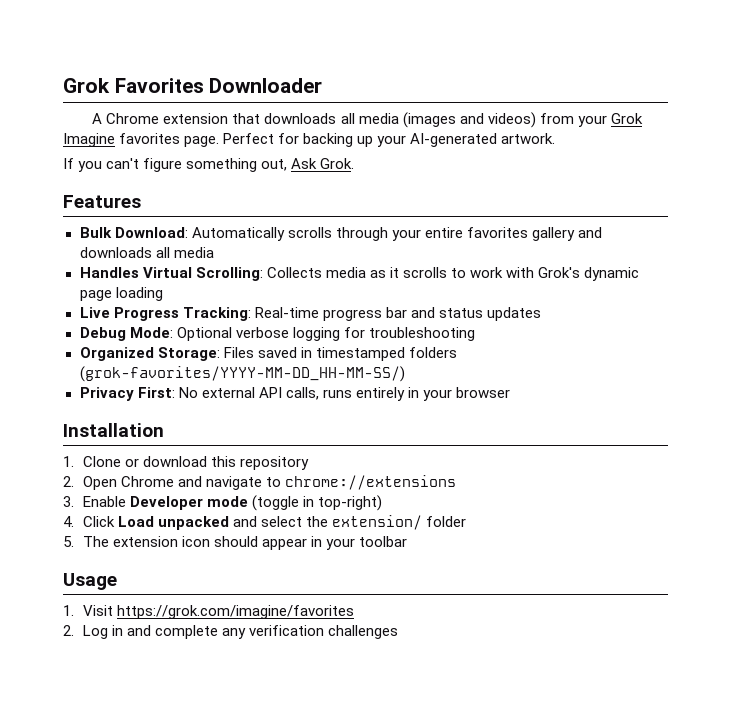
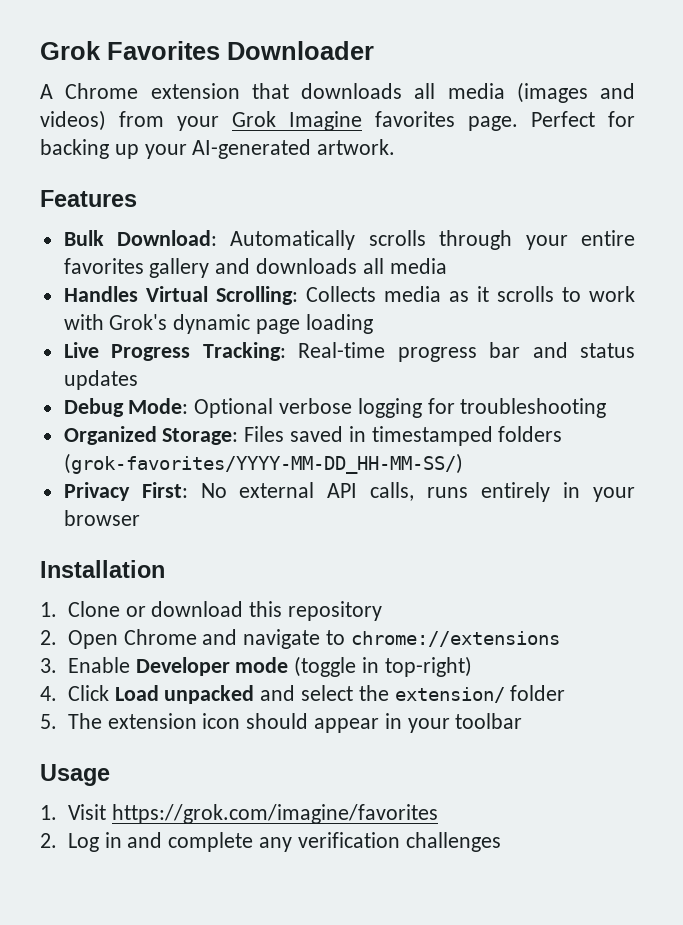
- If you can't figure something out, Ask Grok.

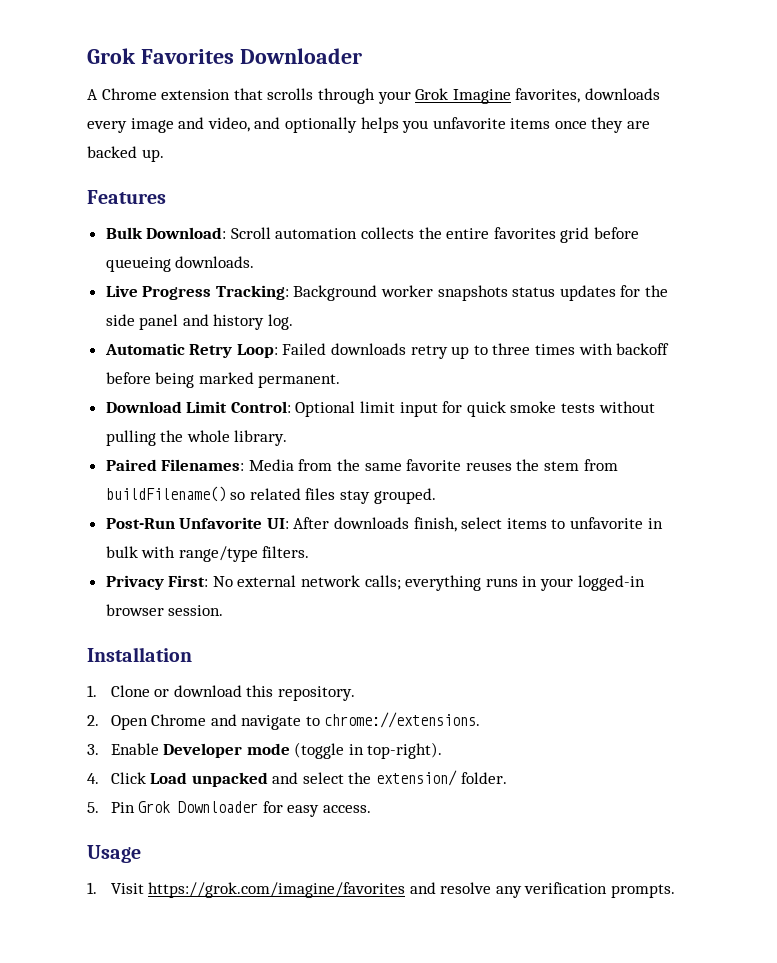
- A Chrome extension that downloads all media (images and videos) from your Grok Imagine favorites page. Perfect for backing up your AI-generated artwork.
+ A Chrome extension that scrolls through your Grok Imagine favorites, downloads every image and video, and optionally helps you unfavorite items once they are backed up.
  Features
- Bulk Download: Automatically scrolls through your entire favorites gallery and downloads all media
- Handles Virtual Scrolling: Collects media as it scrolls to work with Grok's dynamic page loading
- Live Progress Tracking: Real-time progress bar and status updates
- Debug Mode: Optional verbose logging for troubleshooting
- Organized Storage: Files saved in timestamped folders (grok-favorites/YYYY-MM-DD_HH-MM-SS/)
+ Bulk Download: Scroll automation collects the entire favorites grid before queueing downloads.
+ Live Progress Tracking: Background worker snapshots status updates for the side panel and history log.
+ Automatic Retry Loop: Failed downloads retry up to three times with backoff before being marked permanent.
+ Download Limit Control: Optional limit input for quick smoke tests without pulling the whole library.
+ Paired Filenames: Media from the same favorite reuses the stem from buildFilename() so related files stay grouped.
+ Post-Run Unfavorite UI: After downloads finish, select items to unfavorite in bulk with range/type filters.
- Privacy First: No external API calls, runs entirely in your browser
+ Privacy First: No external network calls; everything runs in your logged-in browser session.
- 1. Clone or download this repository
+ 1. Clone or download this repository.
- 2. Open Chrome and navigate to chrome://extensions
+ 2. Open Chrome and navigate to chrome://extensions.
- 3. Enable Developer mode (toggle in top-right)
+ 3. Enable Developer mode (toggle in top-right).
- 4. Click Load unpacked and select the extension/ folder
+ 4. Click Load unpacked and select the extension/ folder.
- 5. The extension icon should appear in your toolbar
+ 5. Pin Grok Downloader for easy access.
- 1. Visit https://grok.com/imagine/favorites
- 2. Log in and complete any verification challenges
+ 1. Visit https://grok.com/imagine/favorites and resolve any verification prompts.

